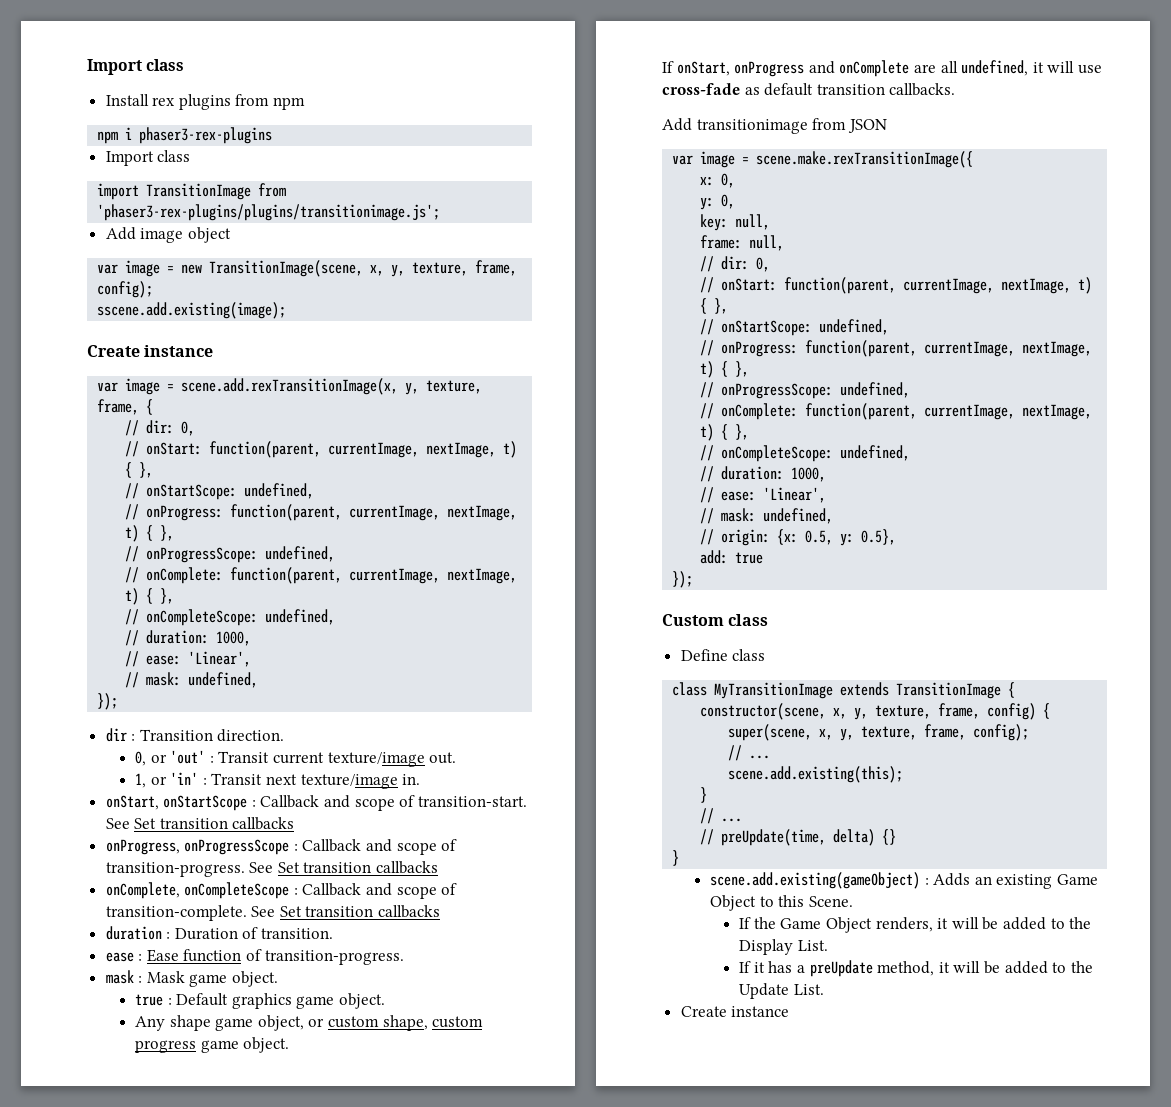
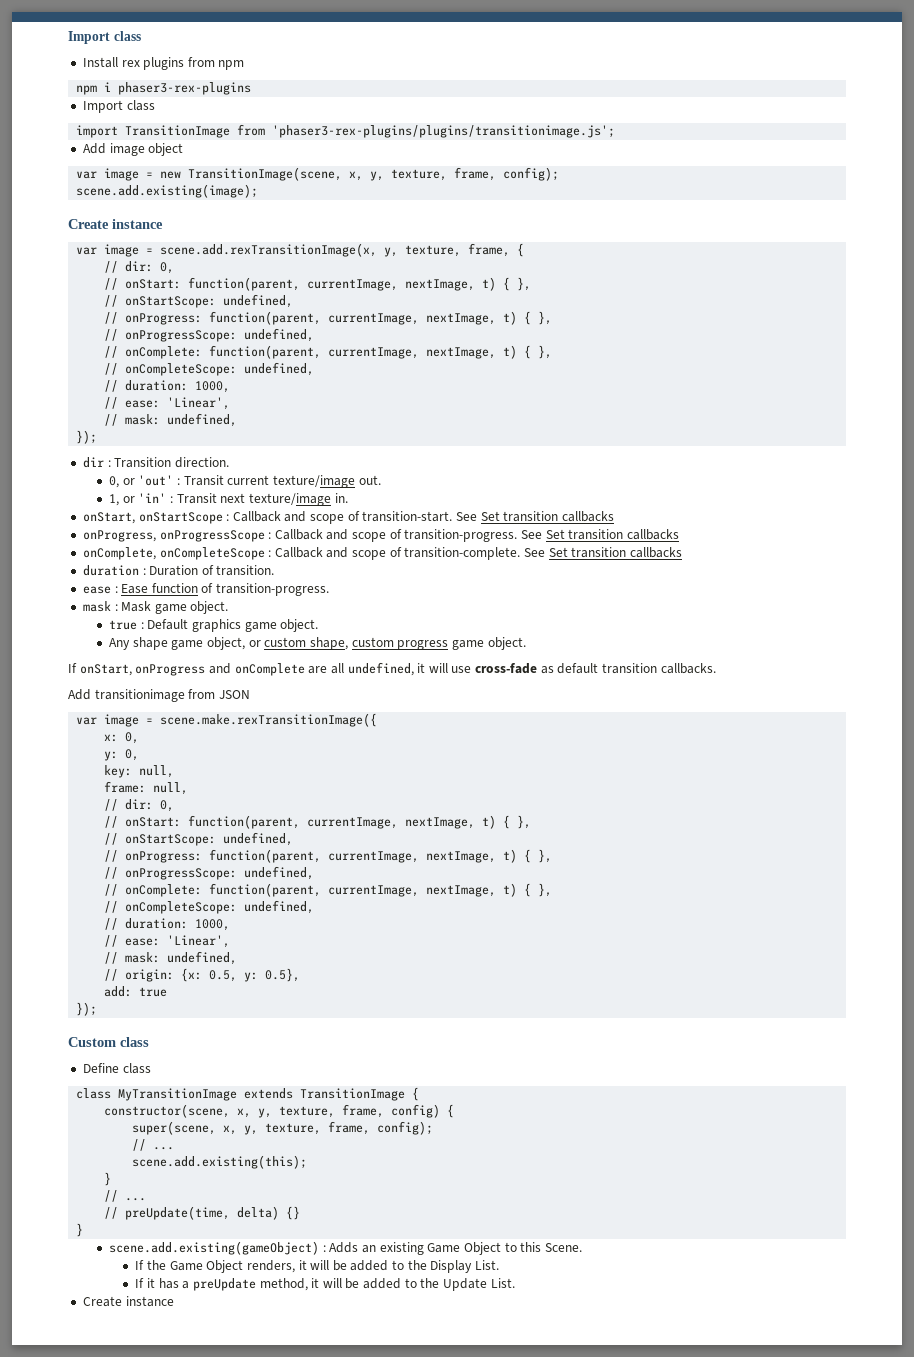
- sscene.add.existing(image);
+ scene.add.existing(image);

